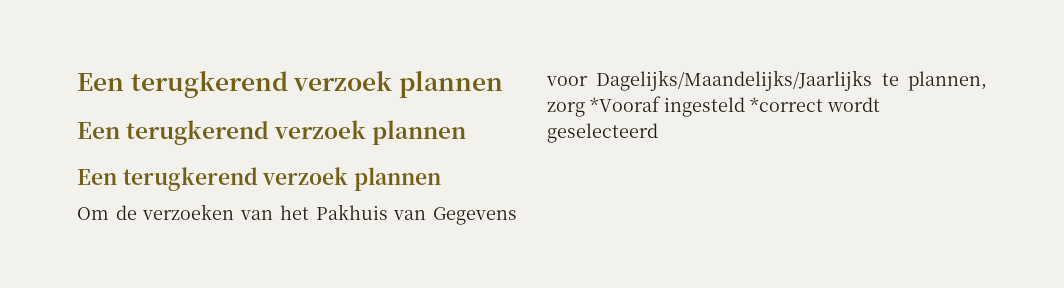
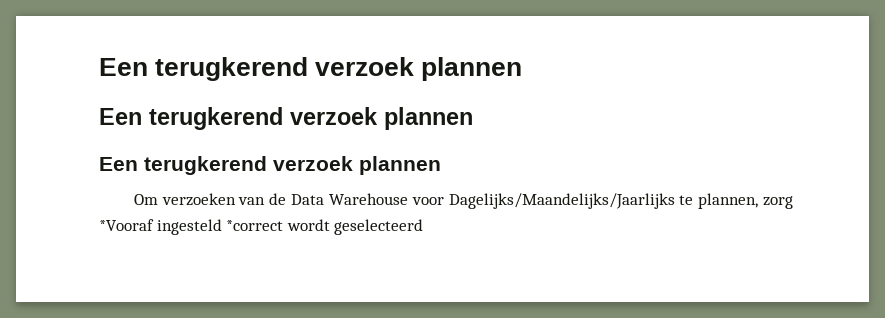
- Om de verzoeken van het Pakhuis van Gegevens voor Dagelijks/Maandelijks/Jaarlijks te plannen, zorg *Vooraf ingesteld *correct wordt geselecteerd
+ Om verzoeken van de Data Warehouse voor Dagelijks/Maandelijks/Jaarlijks te plannen, zorg *Vooraf ingesteld *correct wordt geselecteerd

